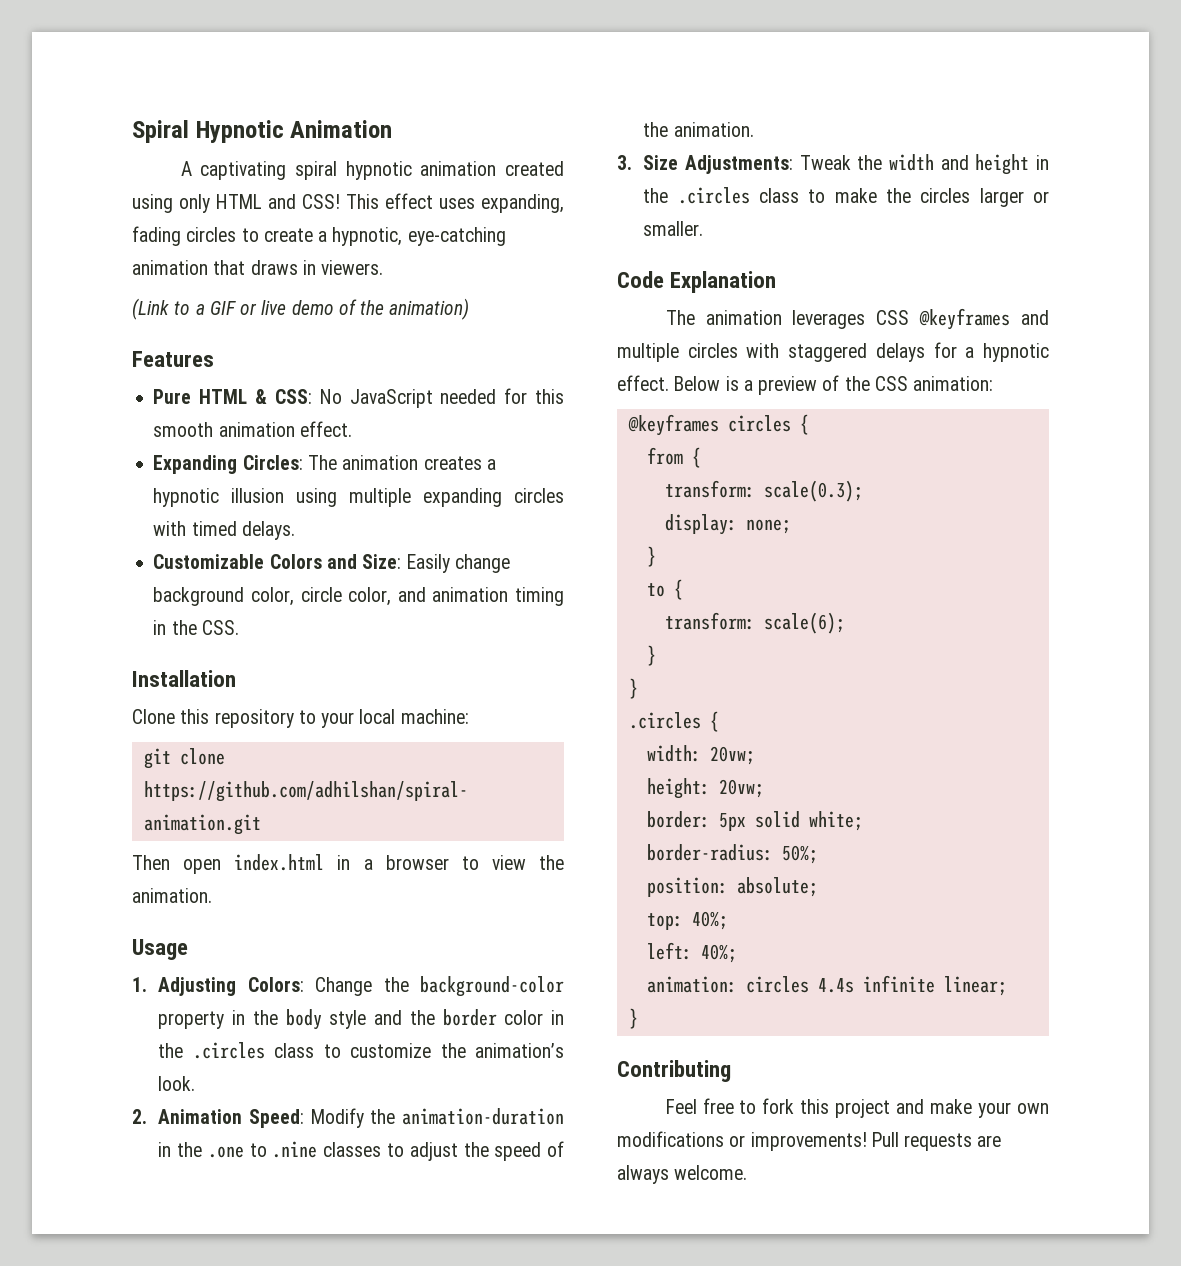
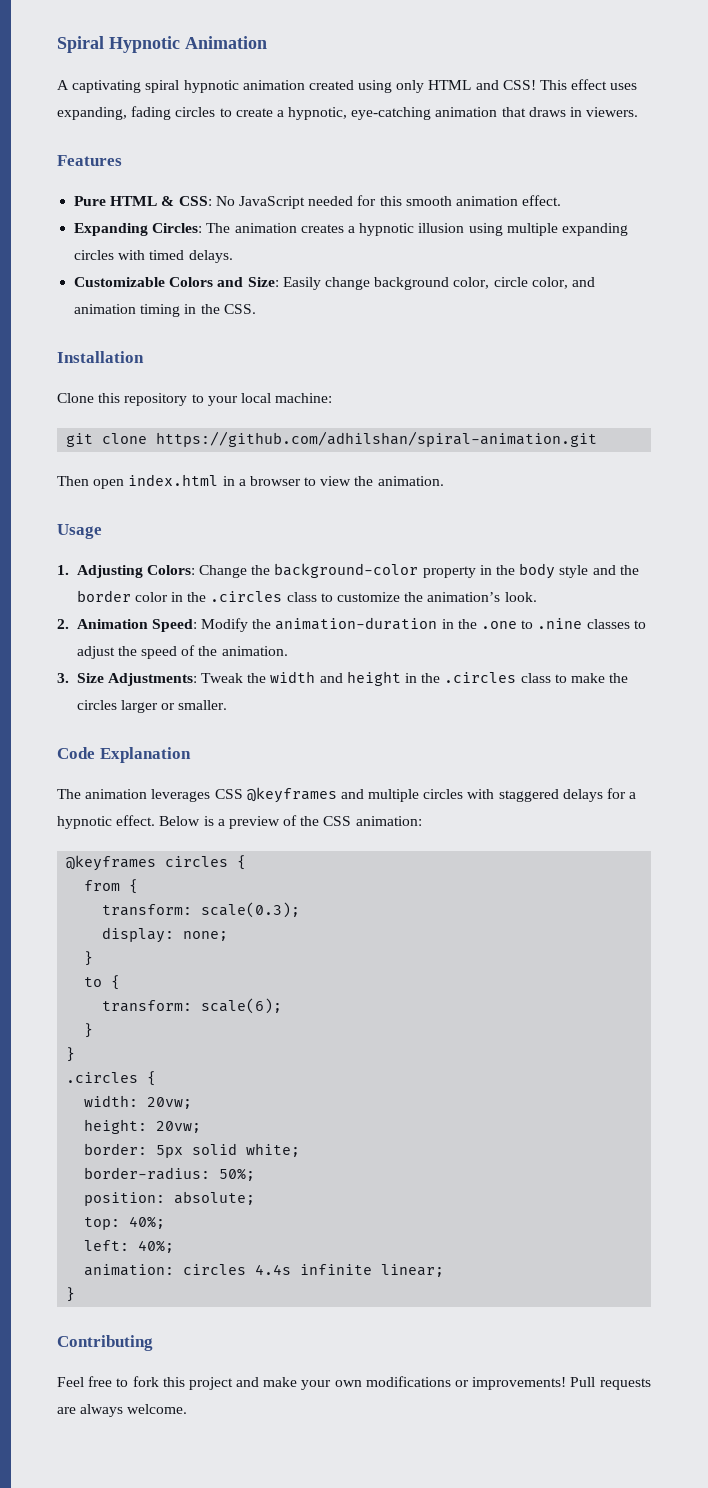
- (Link to a GIF or live demo of the animation)

